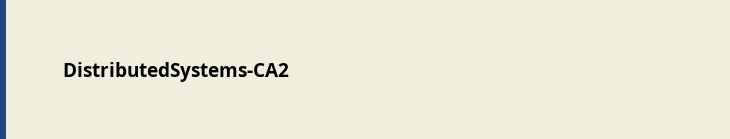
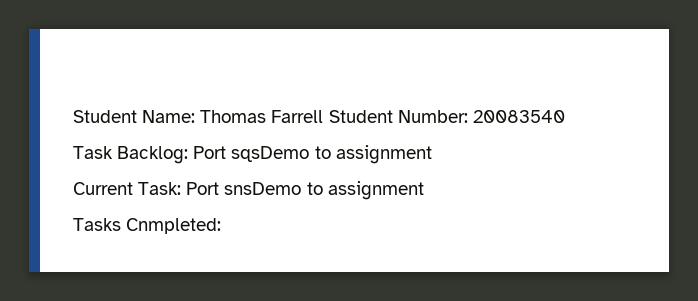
- DistributedSystems-CA2
+ Student Name: Thomas Farrell Student Number: 20083540
+ Task Backlog: Port sqsDemo to assignment
+ Current Task: Port snsDemo to assignment
+ Tasks Cnmpleted:

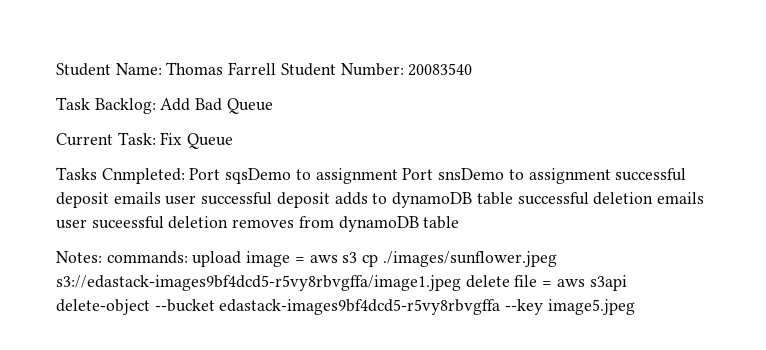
- Task Backlog: Port sqsDemo to assignment
- Current Task: Port snsDemo to assignment
- Tasks Cnmpleted:
+ Task Backlog: Add Bad Queue
+ Current Task: Fix Queue
+ Tasks Cnmpleted: Port sqsDemo to assignment Port snsDemo to assignment successful deposit emails user successful deposit adds to dynamoDB table successful deletion emails user suceessful deletion removes from dynamoDB table
+ Notes: commands: upload image = aws s3 cp ./images/sunflower.jpeg s3://edastack-images9bf4dcd5-r5vy8rbvgffa/image1.jpeg delete file = aws s3api delete-object --bucket edastack-images9bf4dcd5-r5vy8rbvgffa --key image5.jpeg

